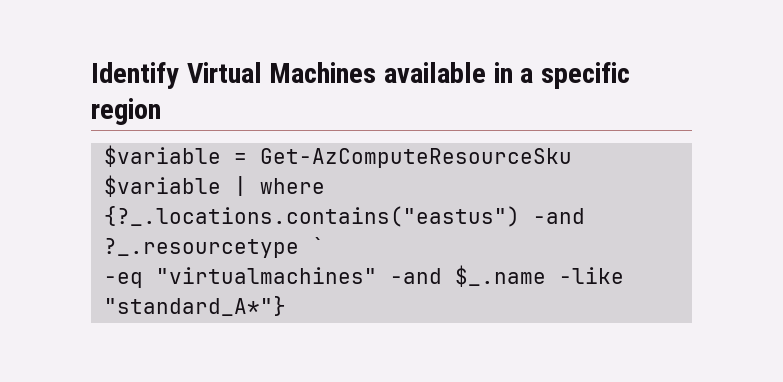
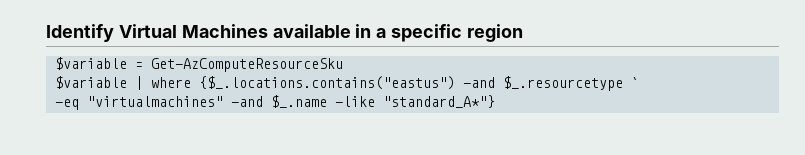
- $variable | where {?_.locations.contains("eastus") -and ?_.resourcetype `
+ $variable | where {$_.locations.contains("eastus") -and $_.resourcetype `

